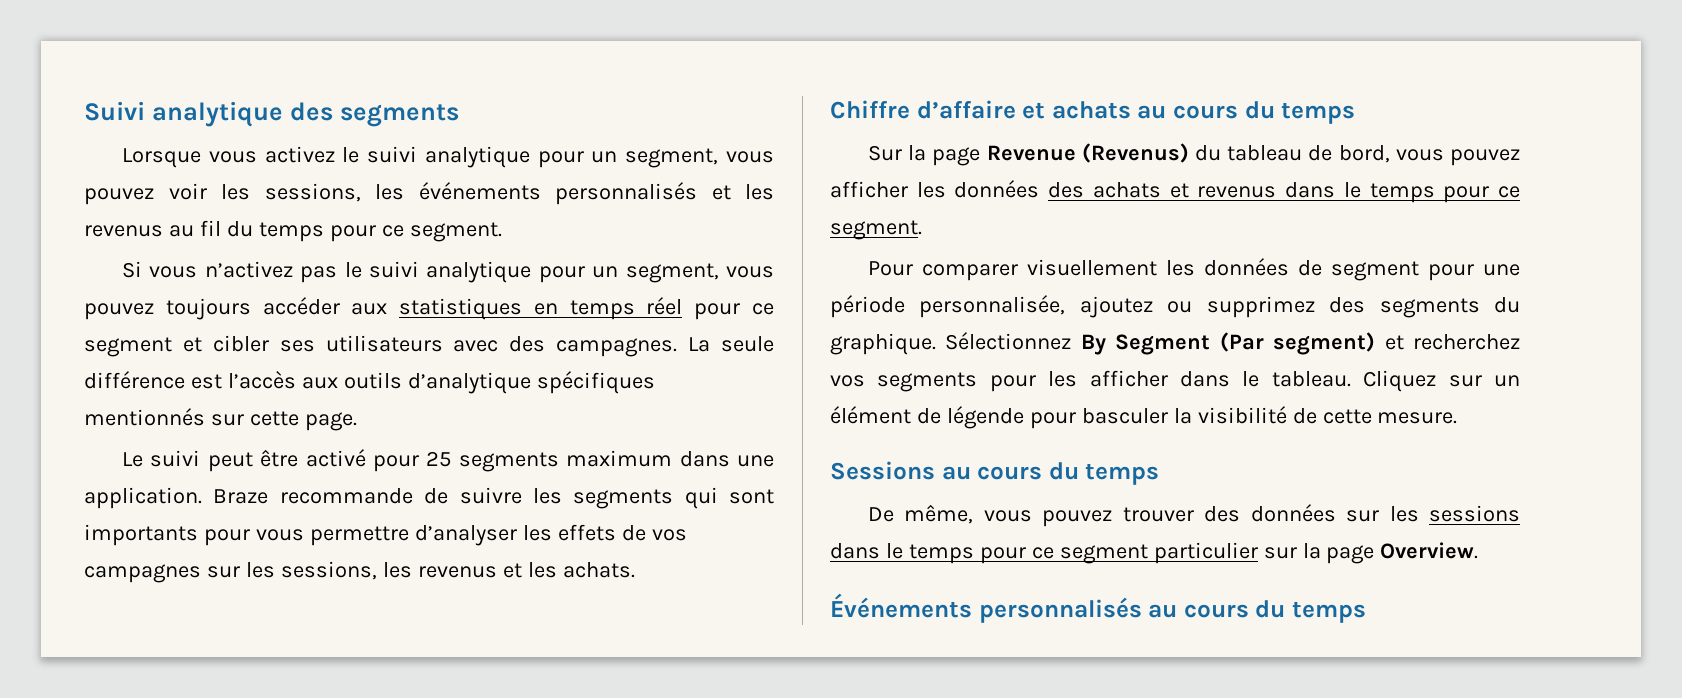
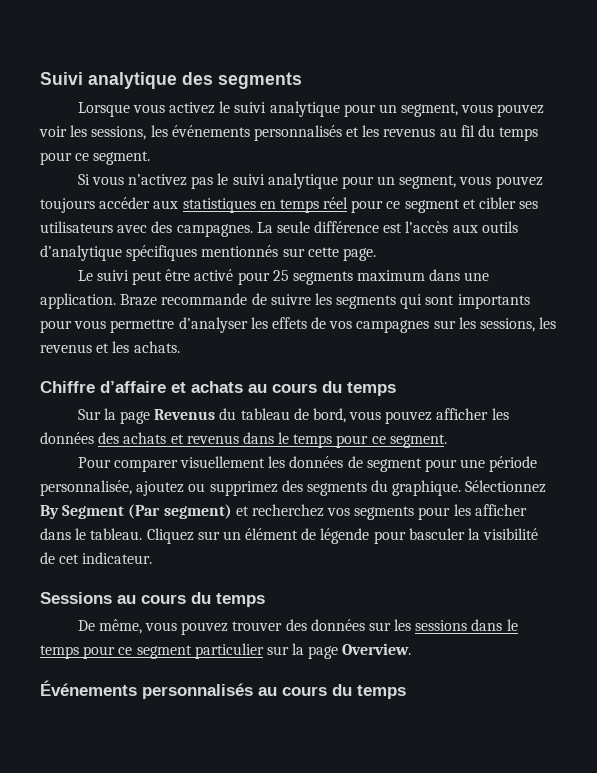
- Sur la page Revenue (Revenus) du tableau de bord, vous pouvez afficher les données des achats et revenus dans le temps pour ce segment.
+ Sur la page Revenus du tableau de bord, vous pouvez afficher les données des achats et revenus dans le temps pour ce segment.
- Cliquez sur un élément de légende pour basculer la visibilité de cette mesure.
+ Cliquez sur un élément de légende pour basculer la visibilité de cet indicateur.

